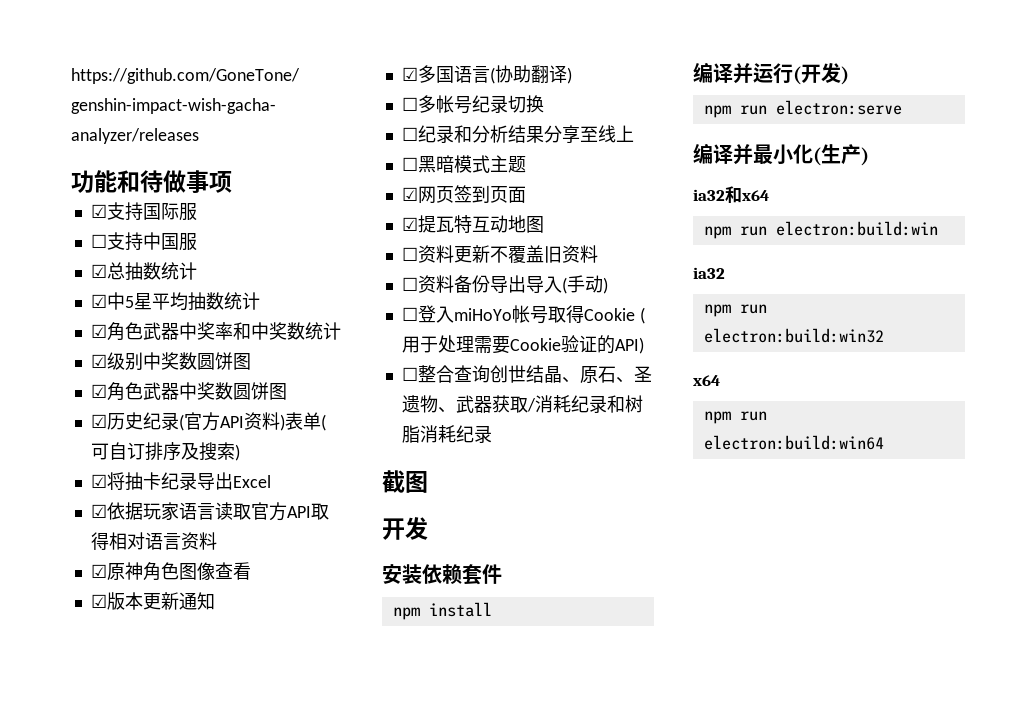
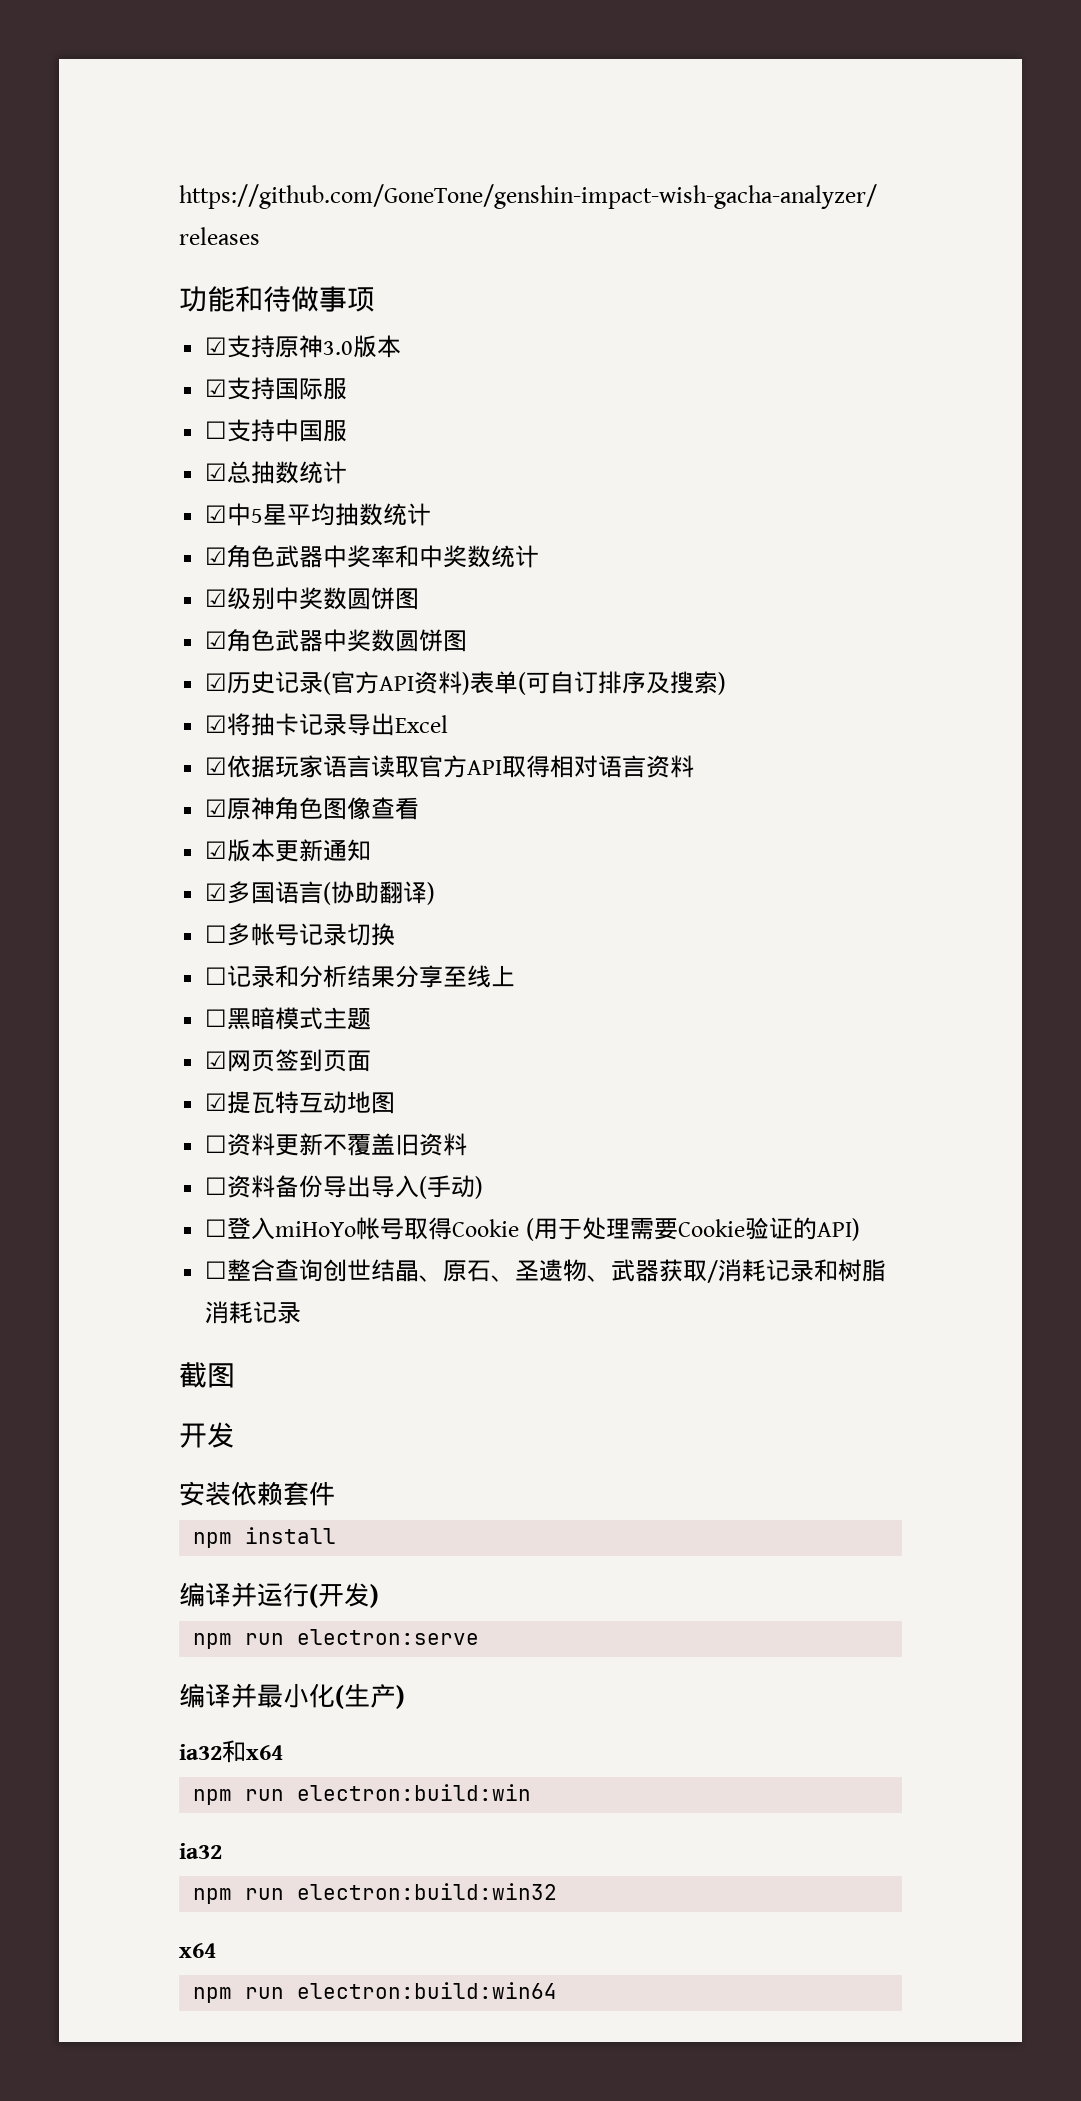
+ ☑支持原神3.0版本
- ☑历史纪录(官方API资料)表单(可自订排序及搜索)
+ ☑历史记录(官方API资料)表单(可自订排序及搜索)
- ☑将抽卡纪录导出Excel
+ ☑将抽卡记录导出Excel
- ☐多帐号纪录切换
+ ☐多帐号记录切换
- ☐纪录和分析结果分享至线上
+ ☐记录和分析结果分享至线上
- ☐整合查询创世结晶、原石、圣遗物、武器获取/消耗纪录和树脂消耗纪录
+ ☐整合查询创世结晶、原石、圣遗物、武器获取/消耗记录和树脂消耗记录

